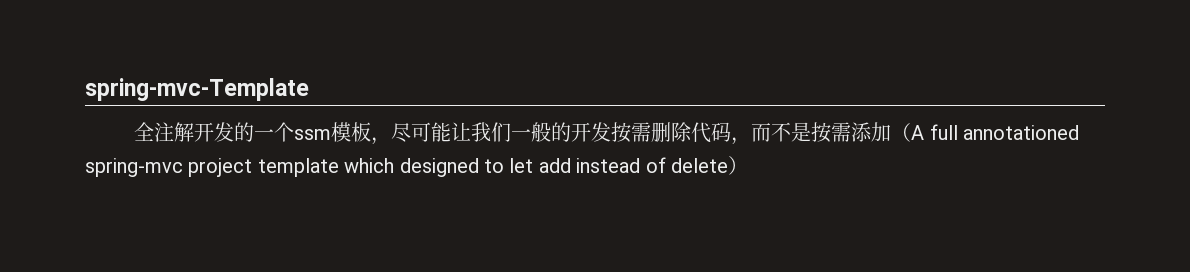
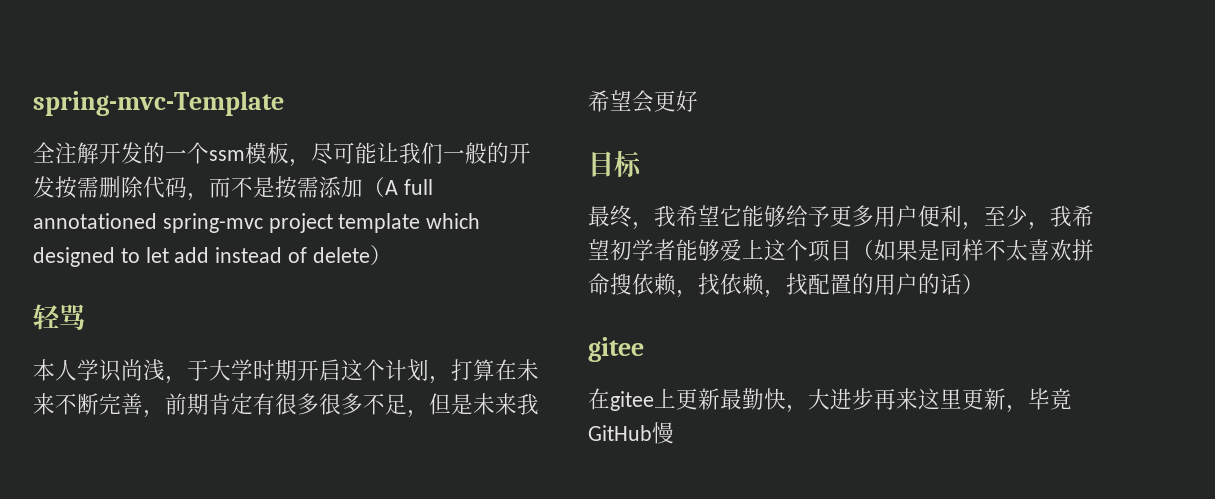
+ 轻骂
+ 本人学识尚浅，于大学时期开启这个计划，打算在未来不断完善，前期肯定有很多很多不足，但是未来我希望会更好
+ 目标
+ 最终，我希望它能够给予更多用户便利，至少，我希望初学者能够爱上这个项目（如果是同样不太喜欢拼命搜依赖，找依赖，找配置的用户的话）
+ gitee
+ 在gitee上更新最勤快，大进步再来这里更新，毕竟GitHub慢

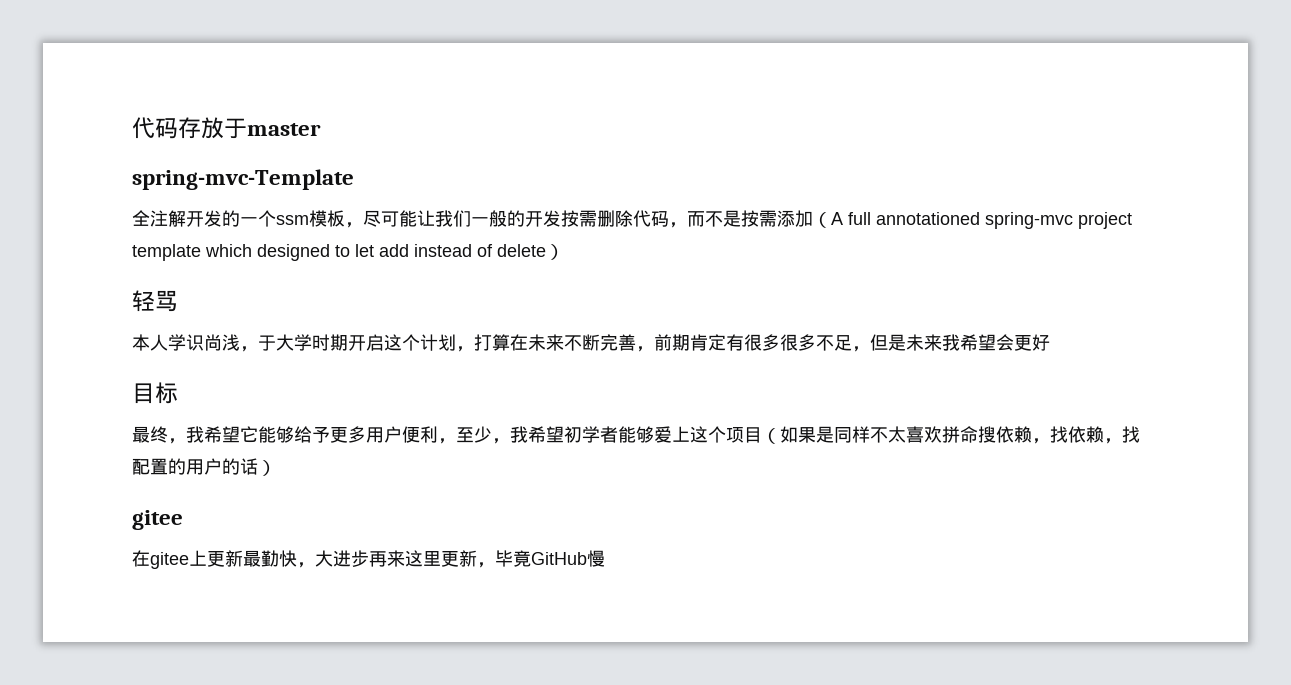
+ 代码存放于master

